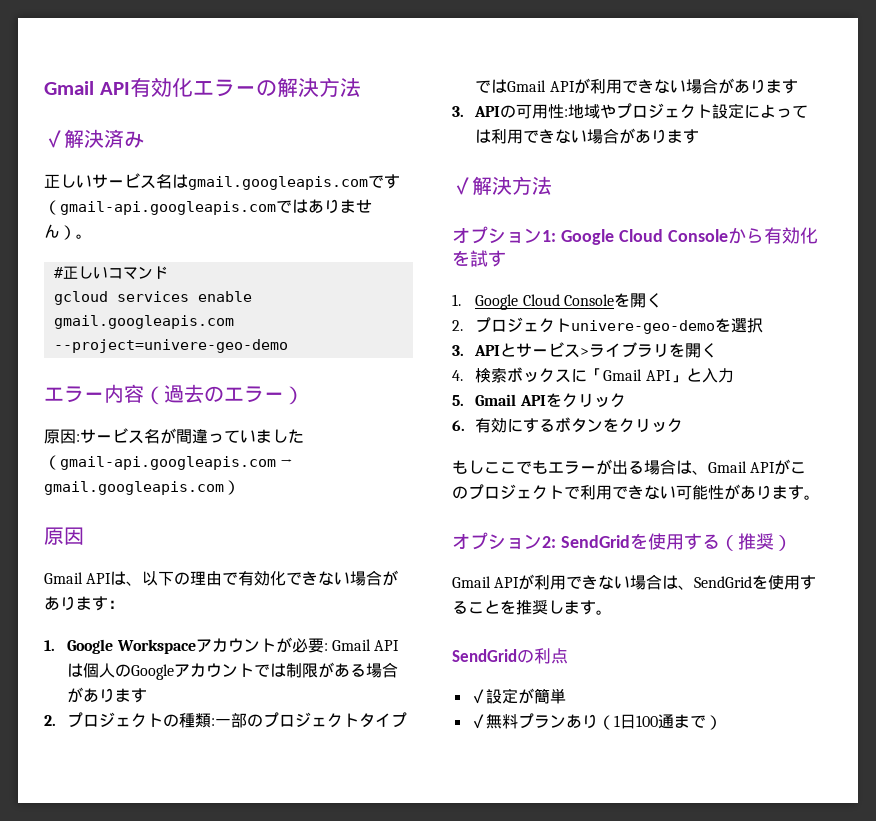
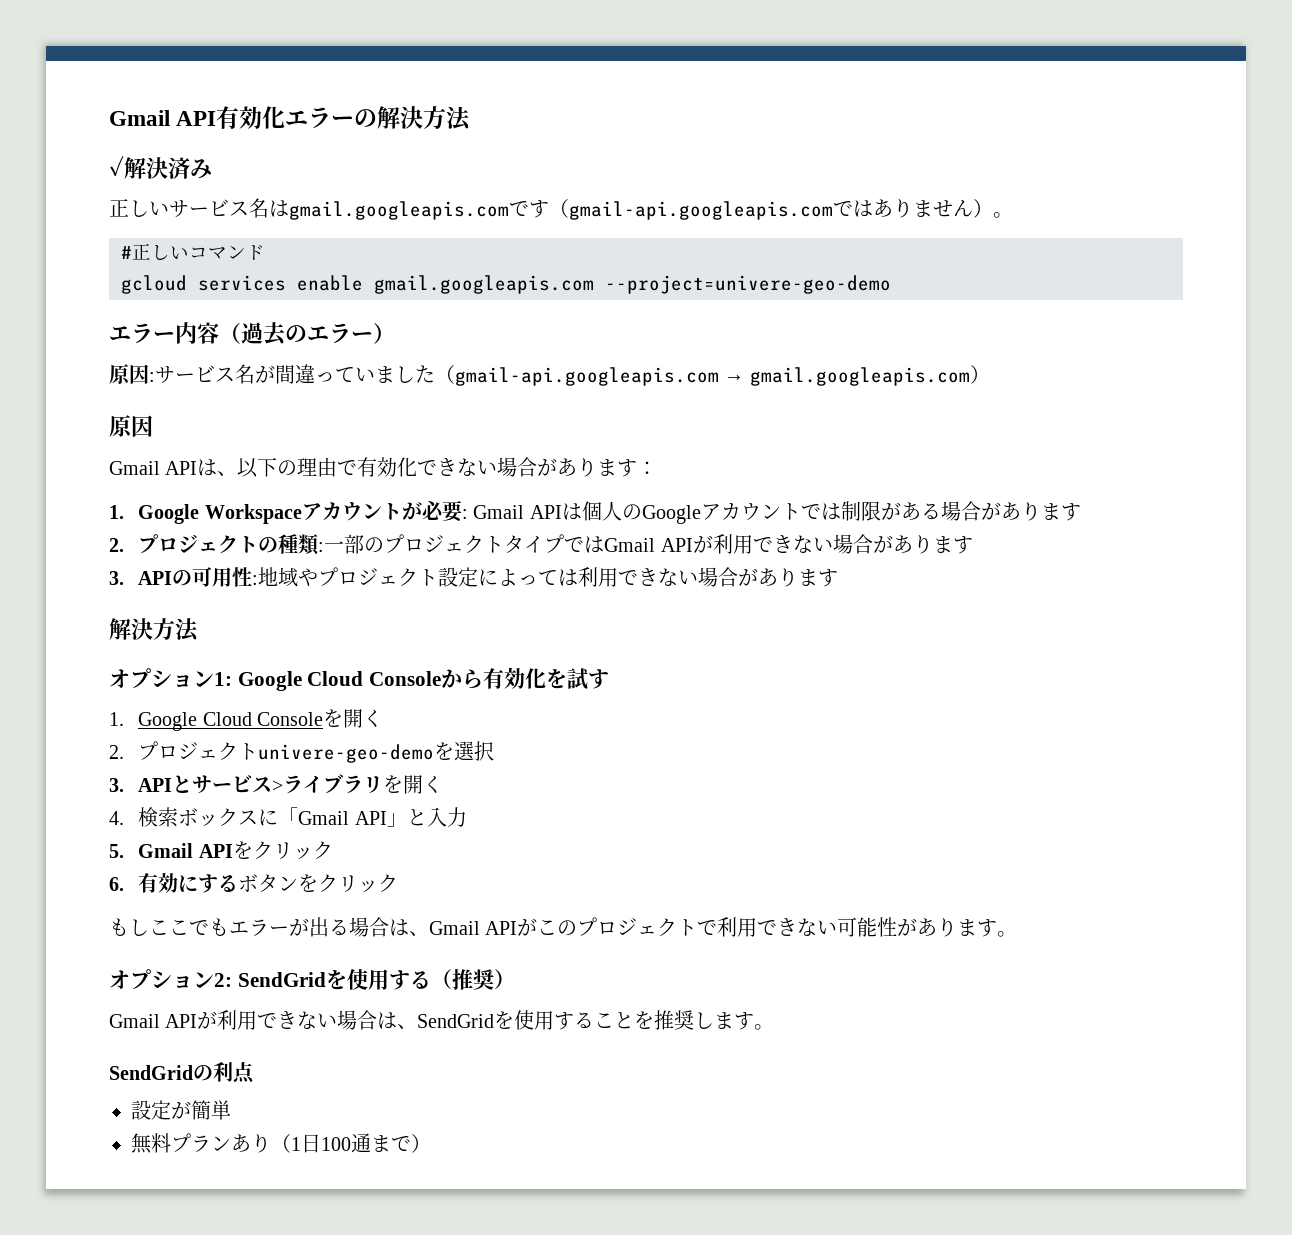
  3. APIの可用性:地域やプロジェクト設定によっては利用できない場合があります
- ✓解決方法
+ 解決方法
- ✓設定が簡単
+ 設定が簡単
- ✓無料プランあり（1日100通まで）
+ 無料プランあり（1日100通まで）

